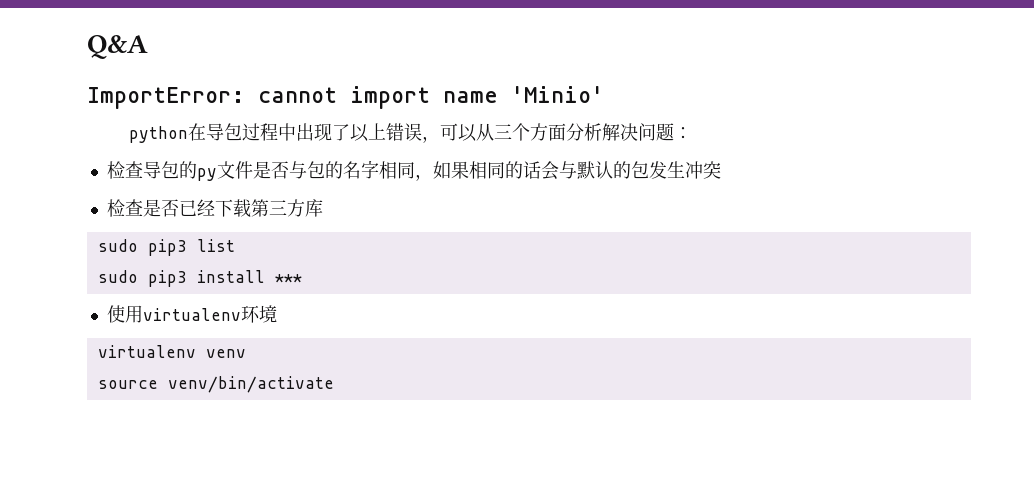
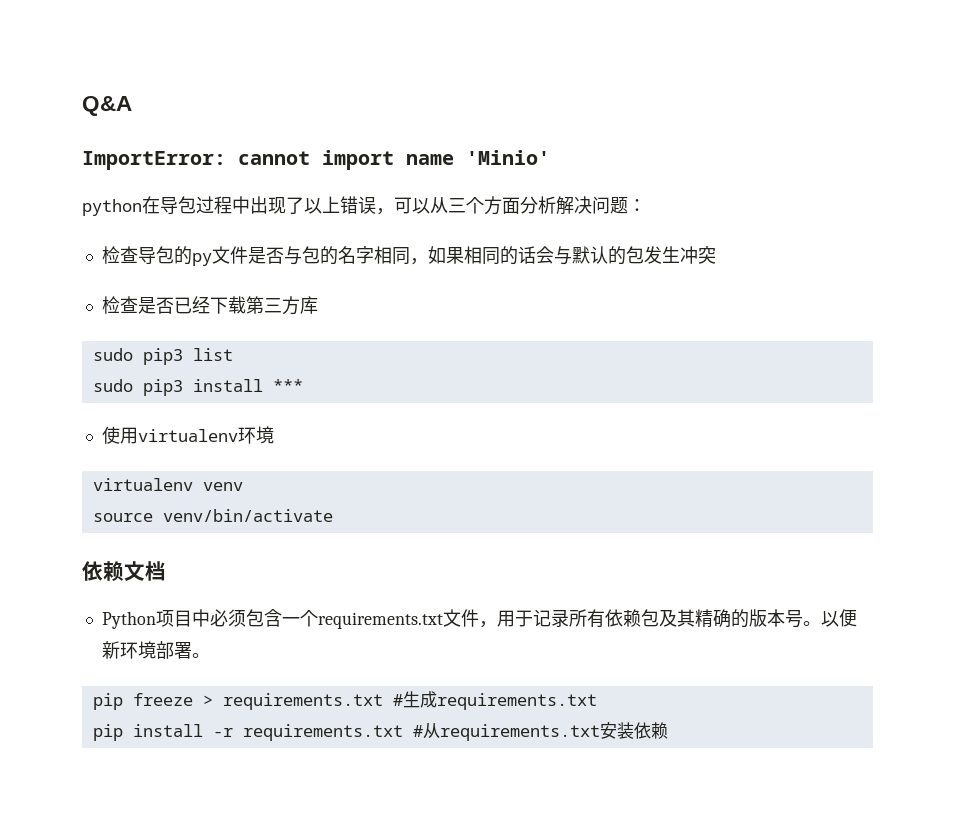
+ 依赖文档
+ Python项目中必须包含一个requirements.txt文件，用于记录所有依赖包及其精确的版本号。以便新环境部署。
+ pip freeze > requirements.txt #生成requirements.txt
+ pip install -r requirements.txt #从requirements.txt安装依赖

